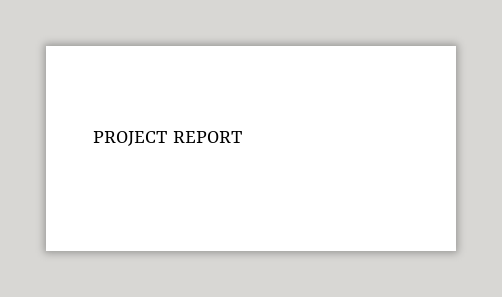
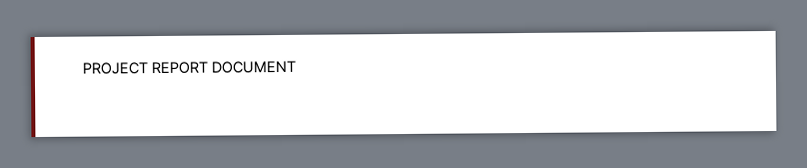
- PROJECT REPORT
+ PROJECT REPORT DOCUMENT

